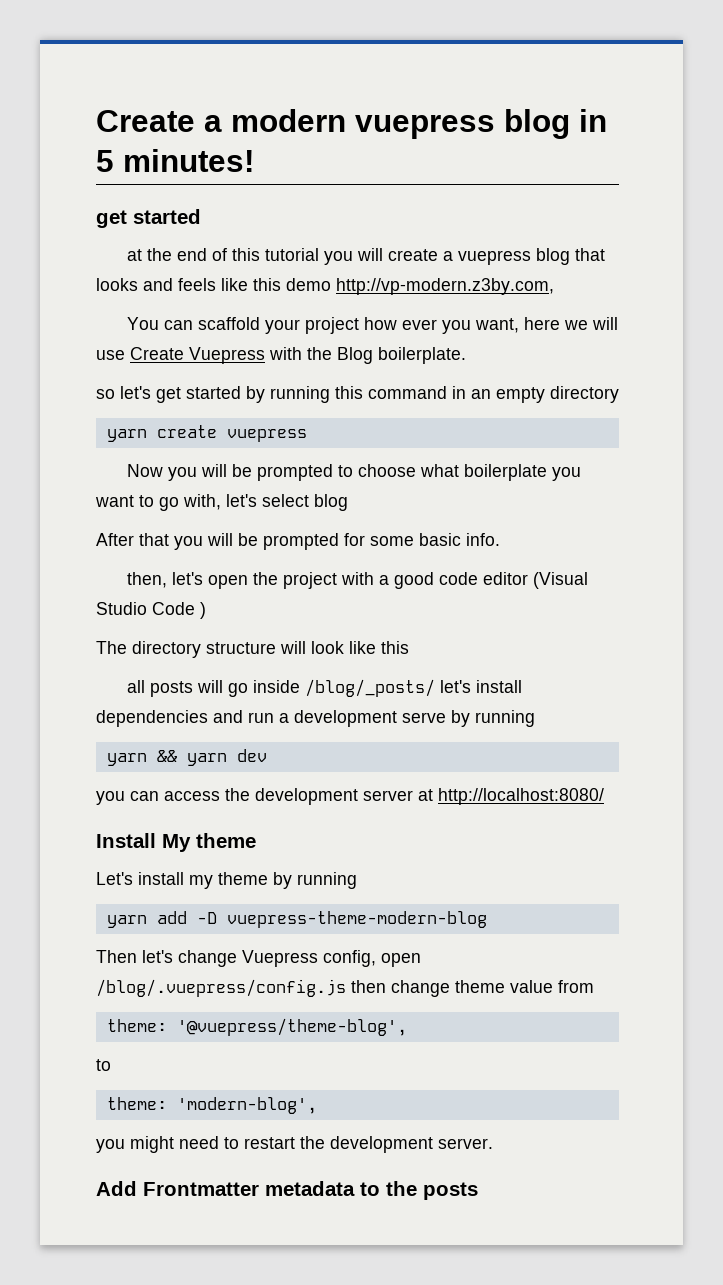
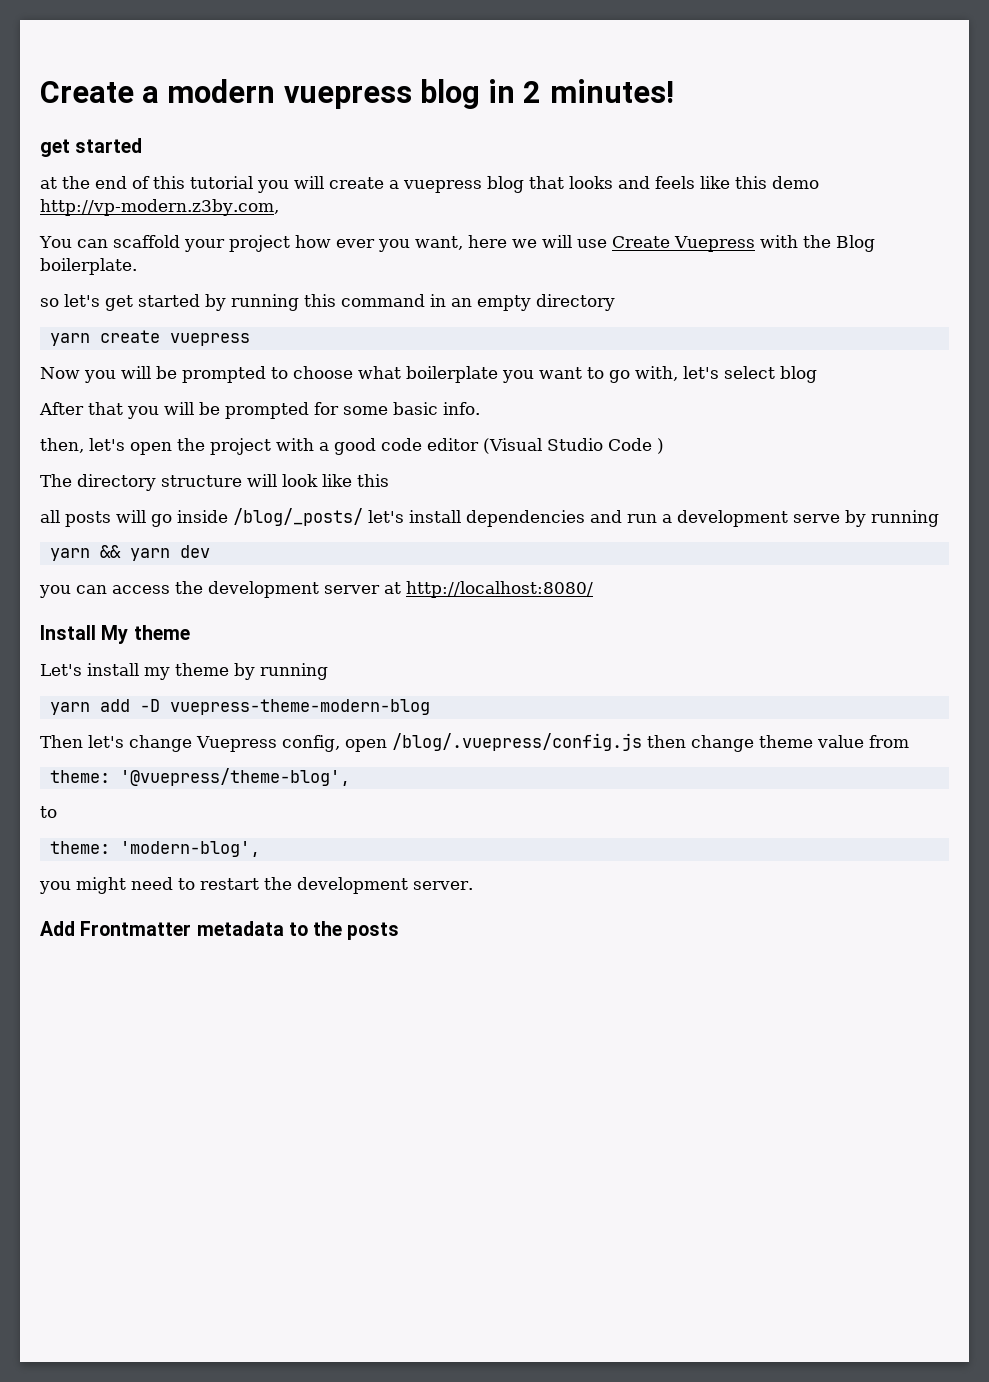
- Create a modern vuepress blog in 5 minutes!
+ Create a modern vuepress blog in 2 minutes!

